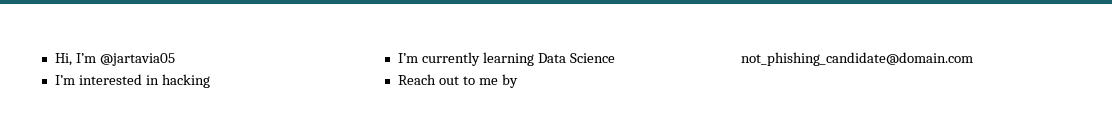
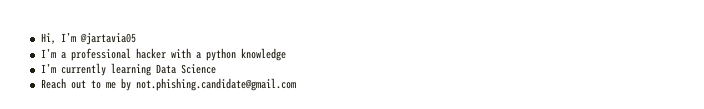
- I’m interested in hacking
+ I’m a professional hacker with a python knowledge
- Reach out to me by not_phishing_candidate@domain.com
+ Reach out to me by not.phishing.candidate@gmail.com

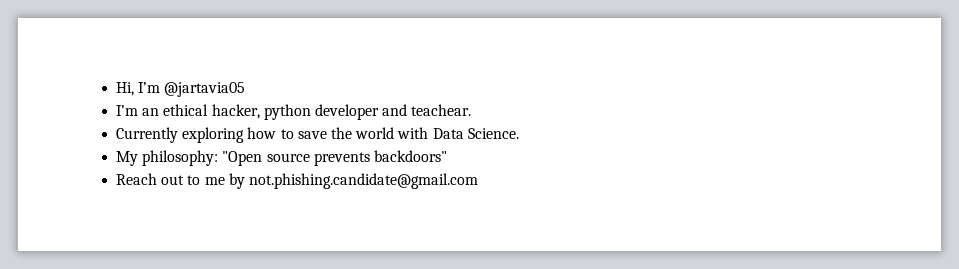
- I’m a professional hacker with a python knowledge
- I’m currently learning Data Science
+ I’m an ethical hacker, python developer and teachear.
+ Currently exploring how to save the world with Data Science.
+ My philosophy: "Open source prevents backdoors"

